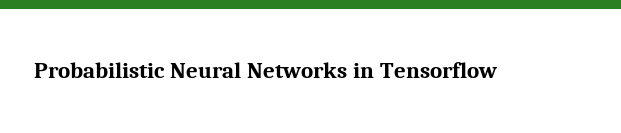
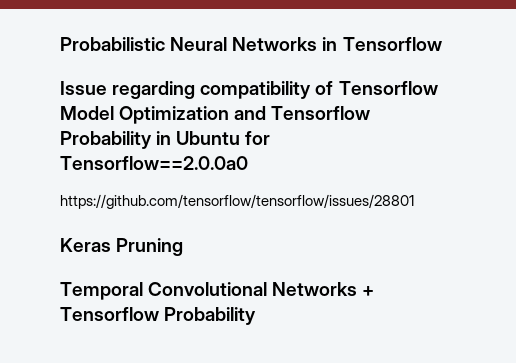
+ Issue regarding compatibility of Tensorflow Model Optimization and Tensorflow Probability in Ubuntu for Tensorflow==2.0.0a0
+ https://github.com/tensorflow/tensorflow/issues/28801
+ Keras Pruning
+ Temporal Convolutional Networks + Tensorflow Probability

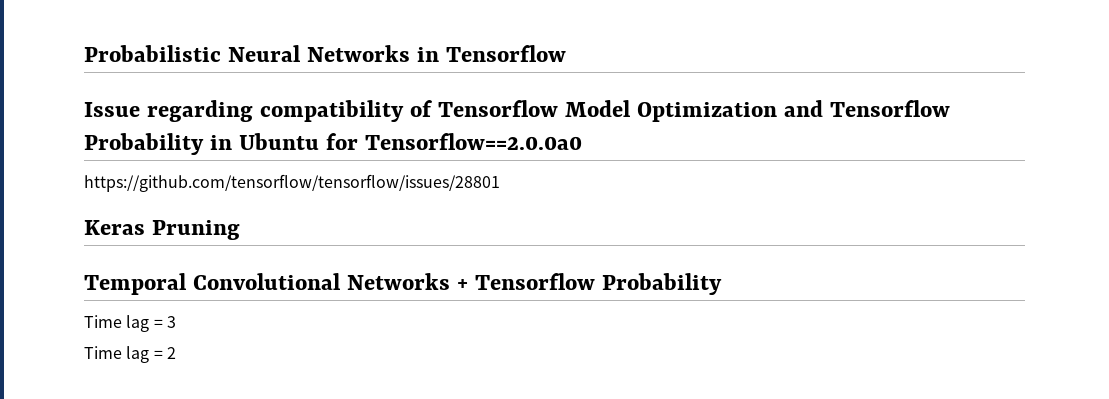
+ Time lag = 3
+ Time lag = 2

